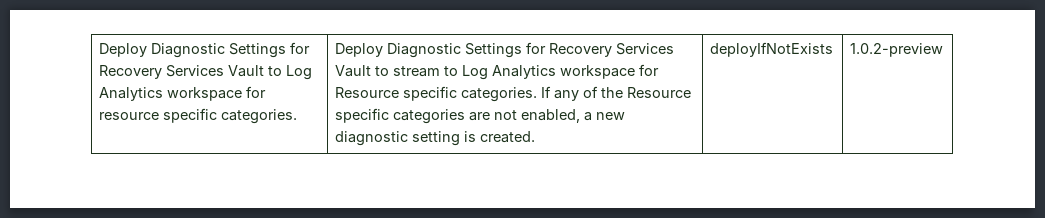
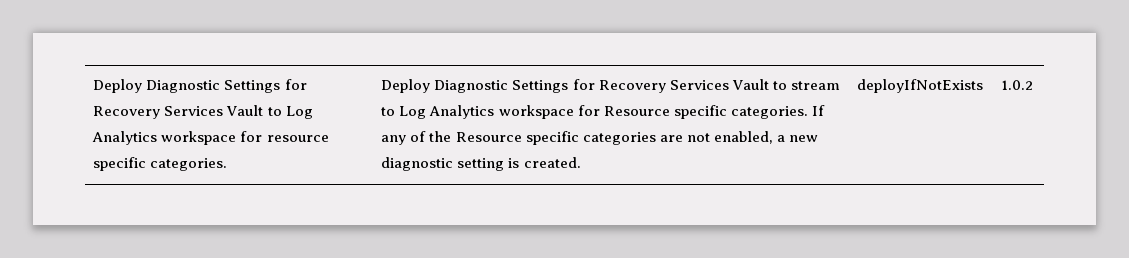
- 1.0.2-preview
+ 1.0.2

